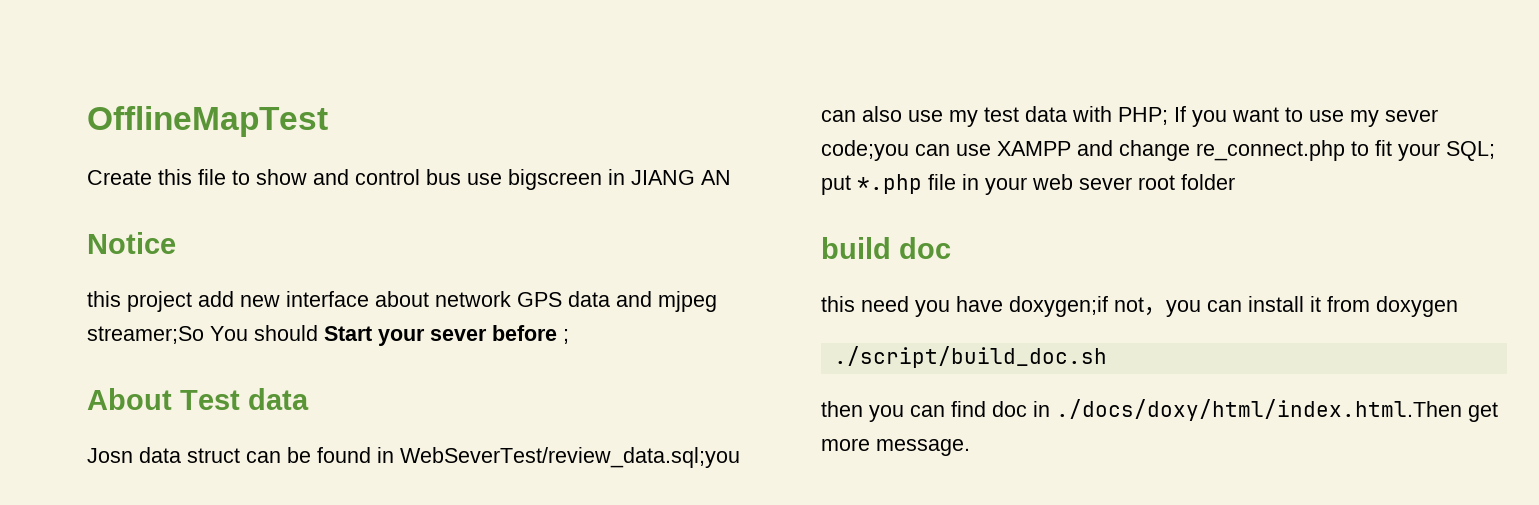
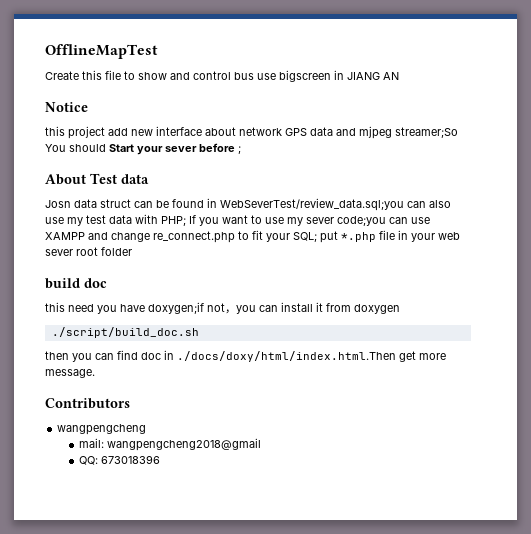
+ Contributors
+ wangpengcheng
+ mail: wangpengcheng2018@gmail
+ QQ: 673018396

